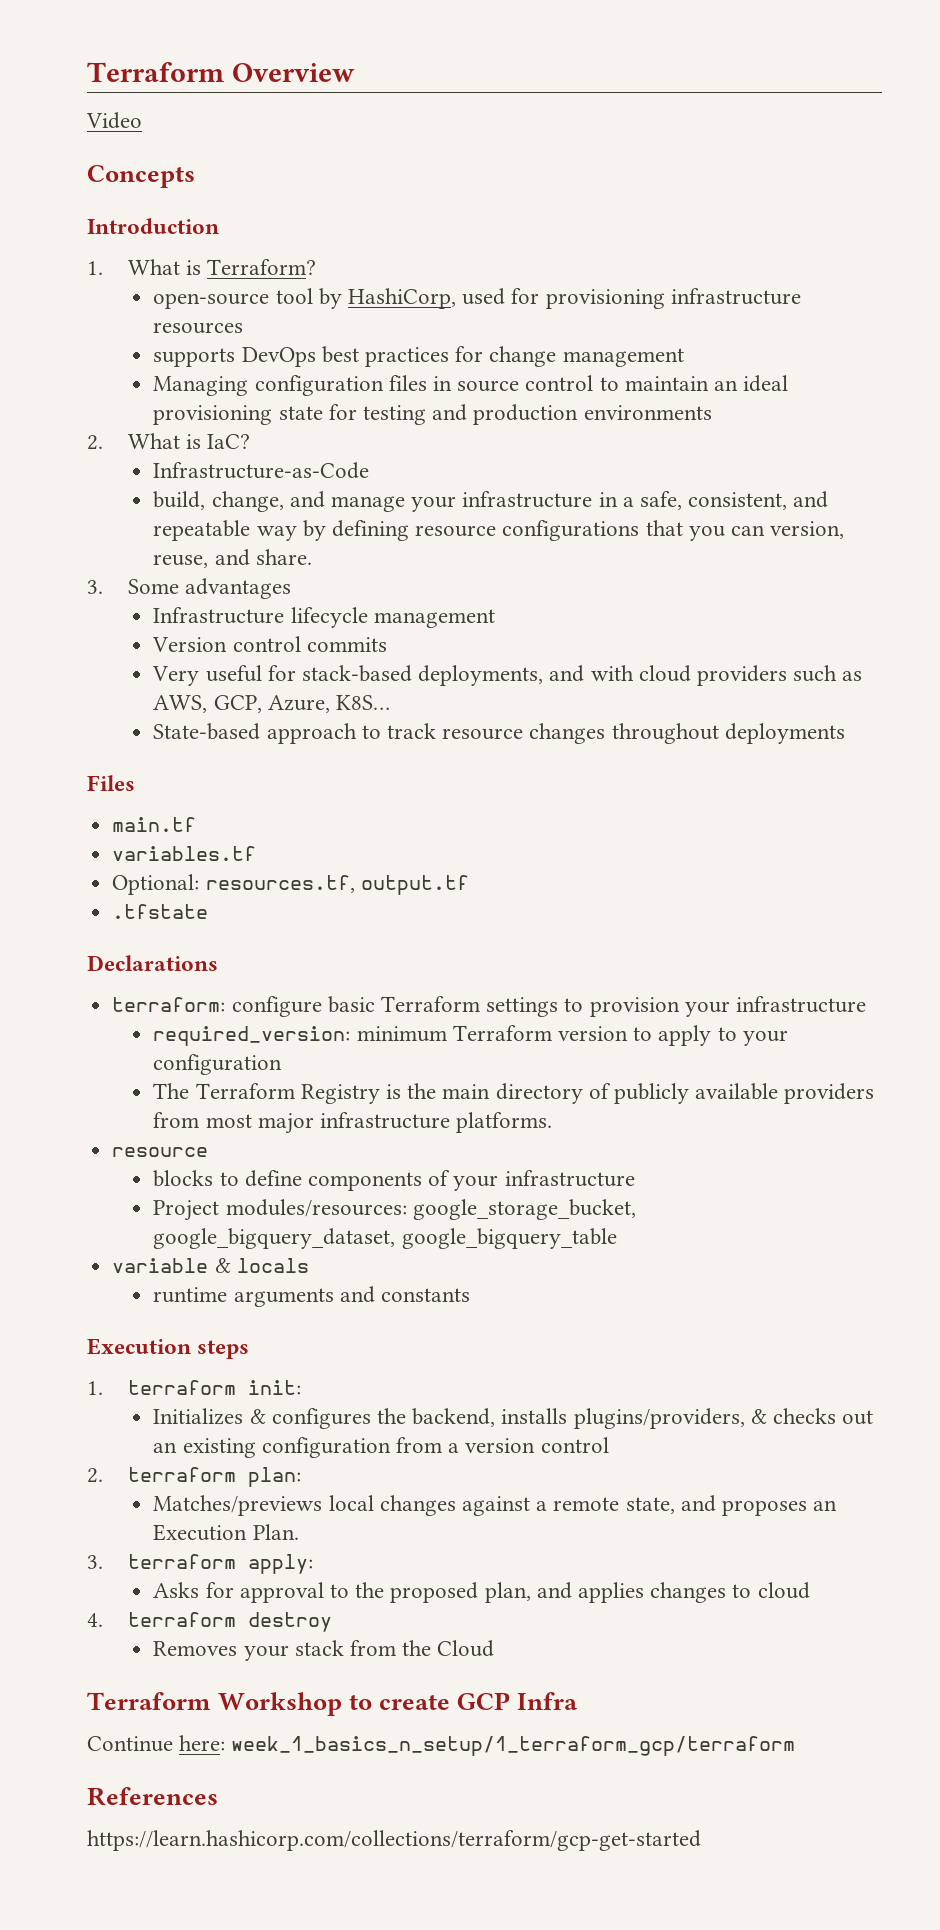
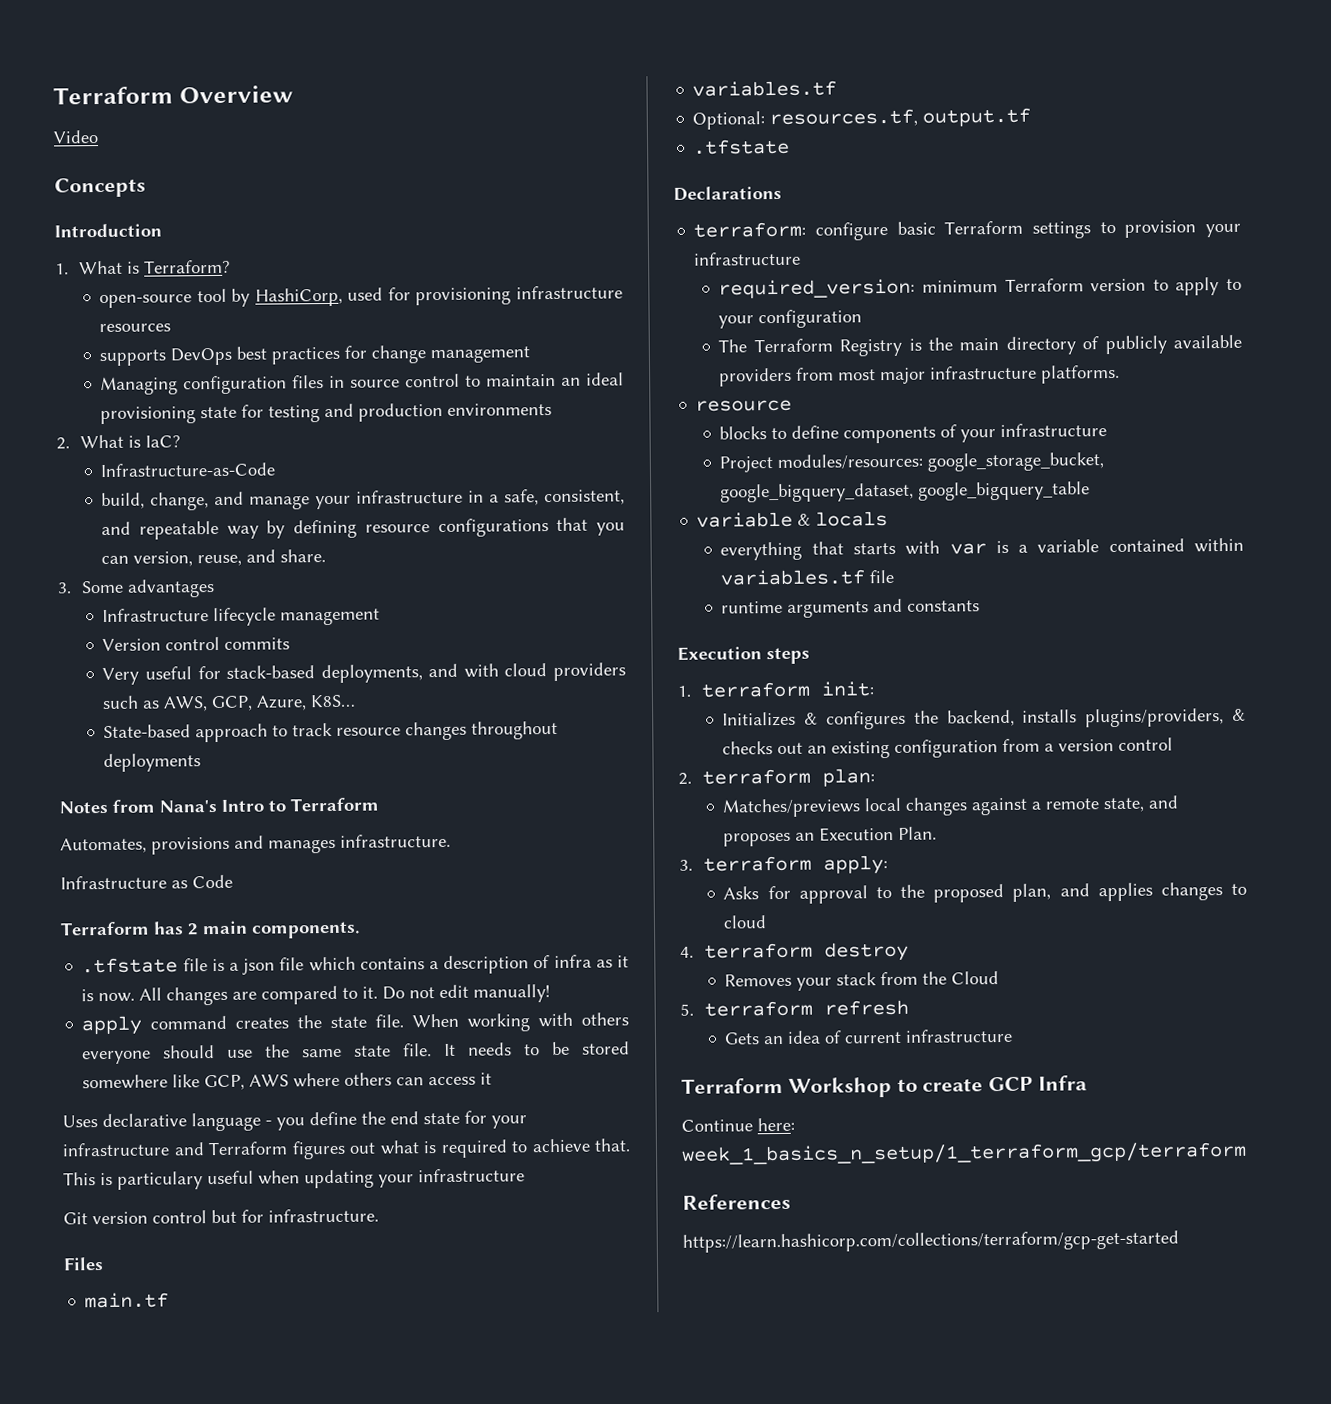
+ Notes from Nana's Intro to Terraform
+ Automates, provisions and manages infrastructure.
+ Infrastructure as Code
+ Terraform has 2 main components.
+ .tfstate file is a json file which contains a description of infra as it is now. All changes are compared to it. Do not edit manually!
+ apply command creates the state file. When working with others everyone should use the same state file. It needs to be stored somewhere like GCP, AWS where others can access it
+ Uses declarative language - you define the end state for your infrastructure and Terraform figures out what is required to achieve that. This is particulary useful when updating your infrastructure
+ Git version control but for infrastructure.
+ everything that starts with var is a variable contained within variables.tf file
+ 5. terraform refresh
+ Gets an idea of current infrastructure

